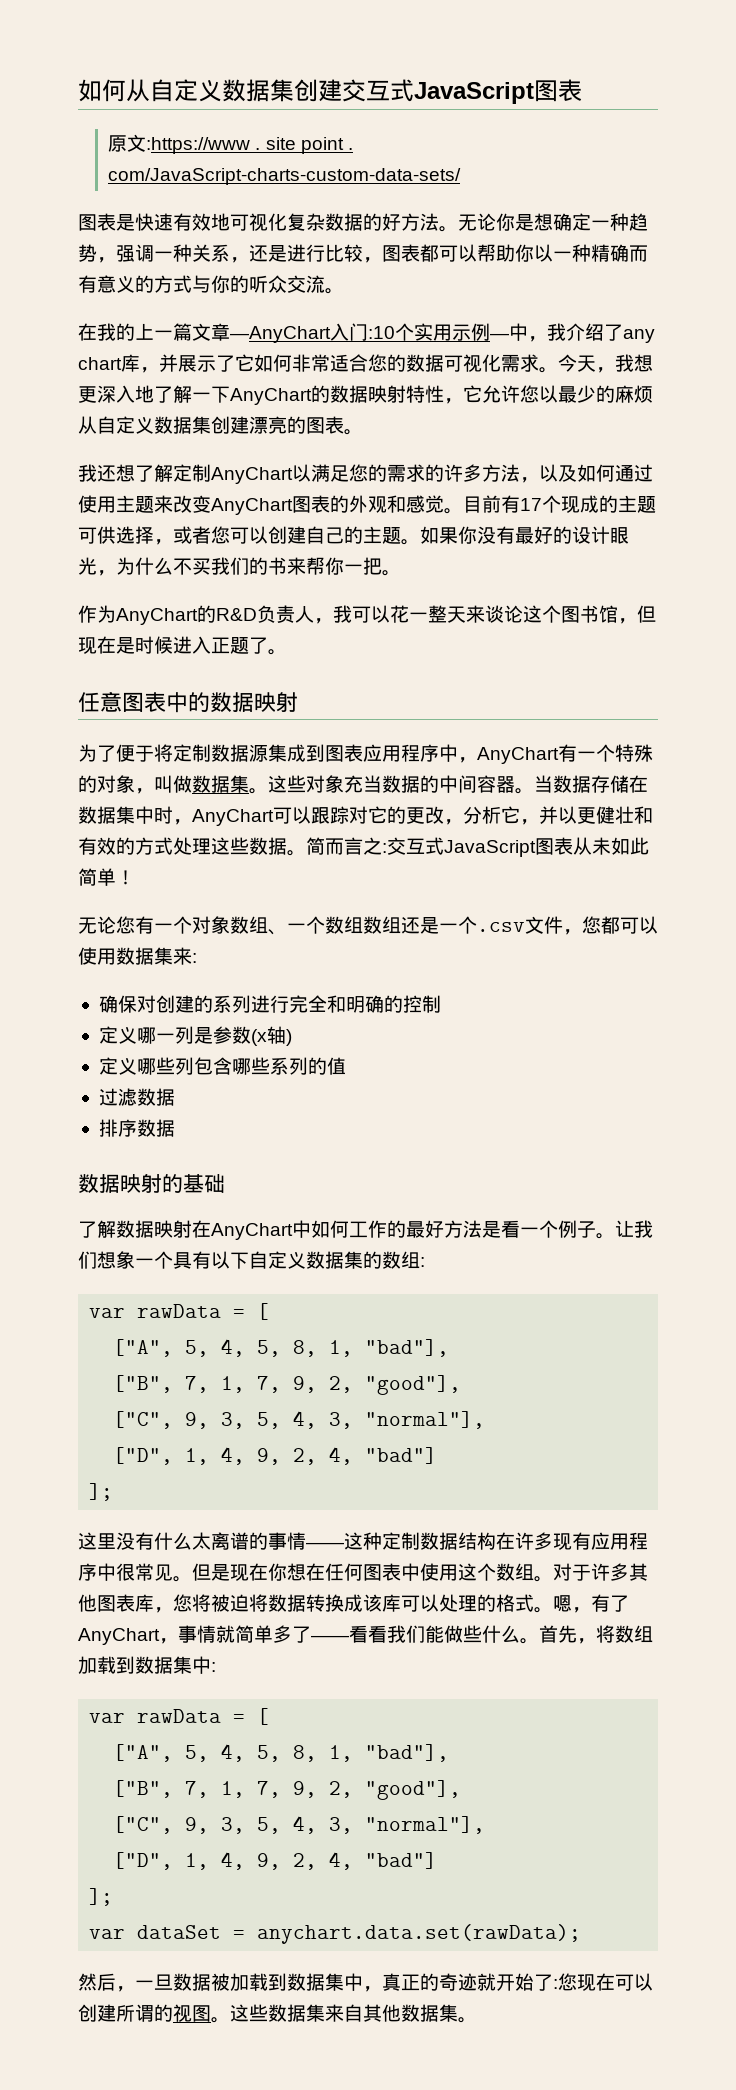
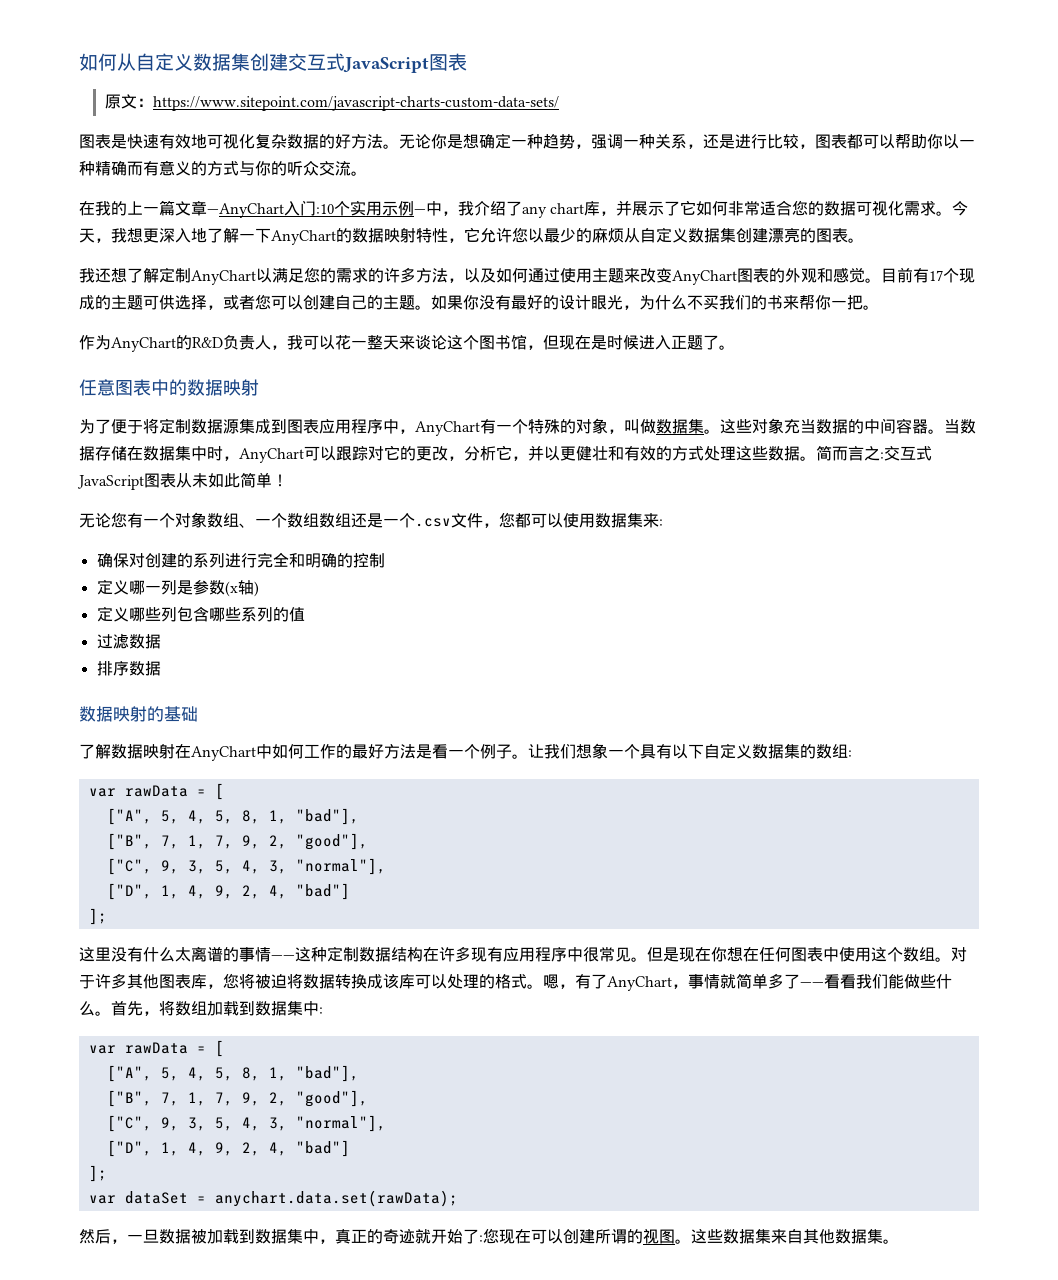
- 原文:https://www . site point . com/JavaScript-charts-custom-data-sets/
+ 原文：https://www.sitepoint.com/javascript-charts-custom-data-sets/

